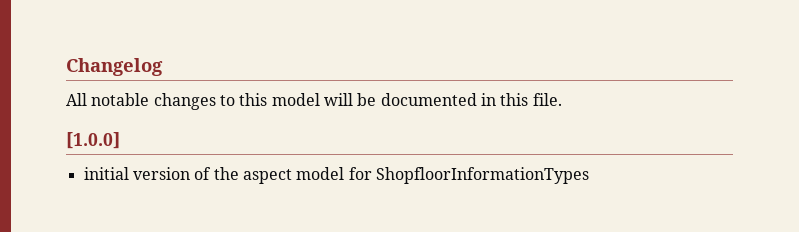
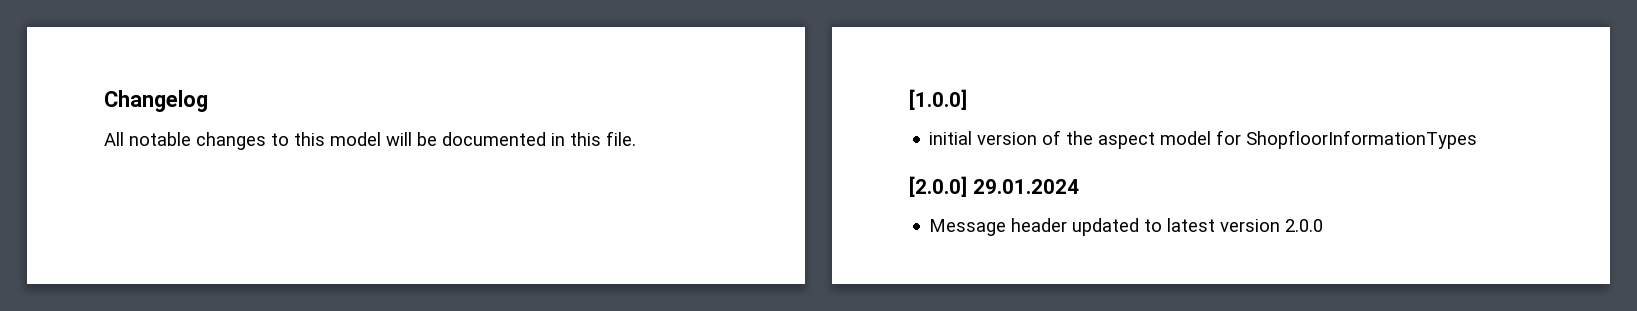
+ [2.0.0] 29.01.2024
+ Message header updated to latest version 2.0.0

